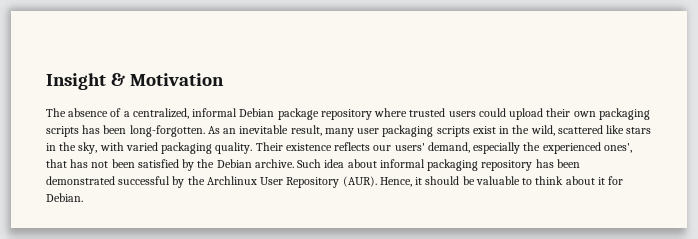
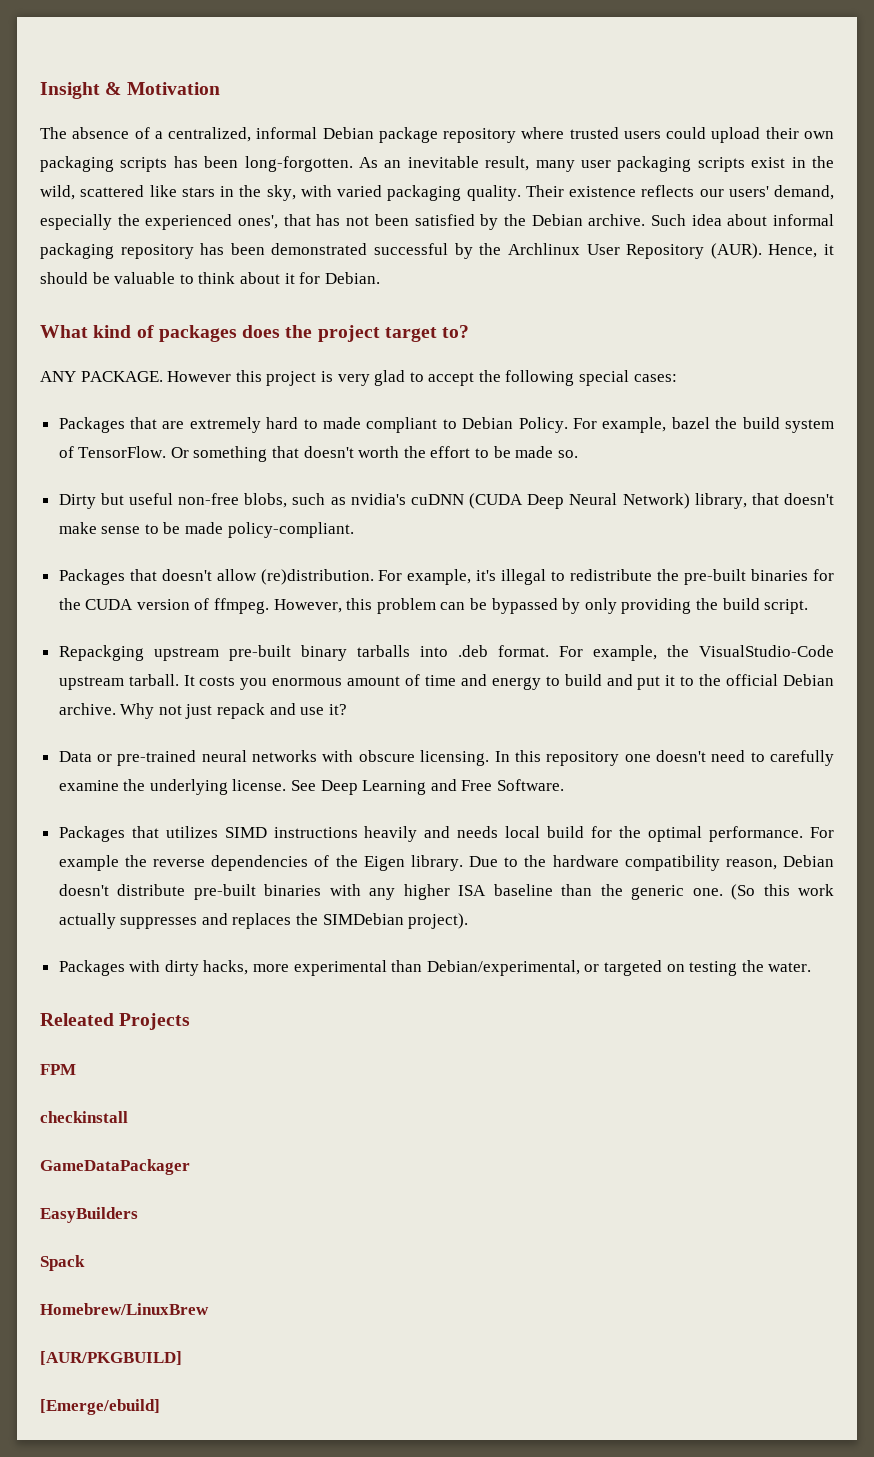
+ What kind of packages does the project target to?
+ ANY PACKAGE. However this project is very glad to accept the following special cases:
+ Packages that are extremely hard to made compliant to Debian Policy. For example, bazel the build system of TensorFlow. Or something that doesn't worth the effort to be made so.
+ Dirty but useful non-free blobs, such as nvidia's cuDNN (CUDA Deep Neural Network) library, that doesn't make sense to be made policy-compliant.
+ Packages that doesn't allow (re)distribution. For example, it's illegal to redistribute the pre-built binaries for the CUDA version of ffmpeg. However, this problem can be bypassed by only providing the build script.
+ Repackging upstream pre-built binary tarballs into .deb format. For example, the VisualStudio-Code upstream tarball. It costs you enormous amount of time and energy to build and put it to the official Debian archive. Why not just repack and use it?
+ Data or pre-trained neural networks with obscure licensing. In this repository one doesn't need to carefully examine the underlying license. See Deep Learning and Free Software.
+ Packages that utilizes SIMD instructions heavily and needs local build for the optimal performance. For example the reverse dependencies of the Eigen library. Due to the hardware compatibility reason, Debian doesn't distribute pre-built binaries with any higher ISA baseline than the generic one. (So this work actually suppresses and replaces the SIMDebian project).
+ Packages with dirty hacks, more experimental than Debian/experimental, or targeted on testing the water.
+ Releated Projects
+ FPM
+ checkinstall
+ GameDataPackager
+ EasyBuilders
+ Spack
+ Homebrew/LinuxBrew
+ [AUR/PKGBUILD]
+ [Emerge/ebuild]

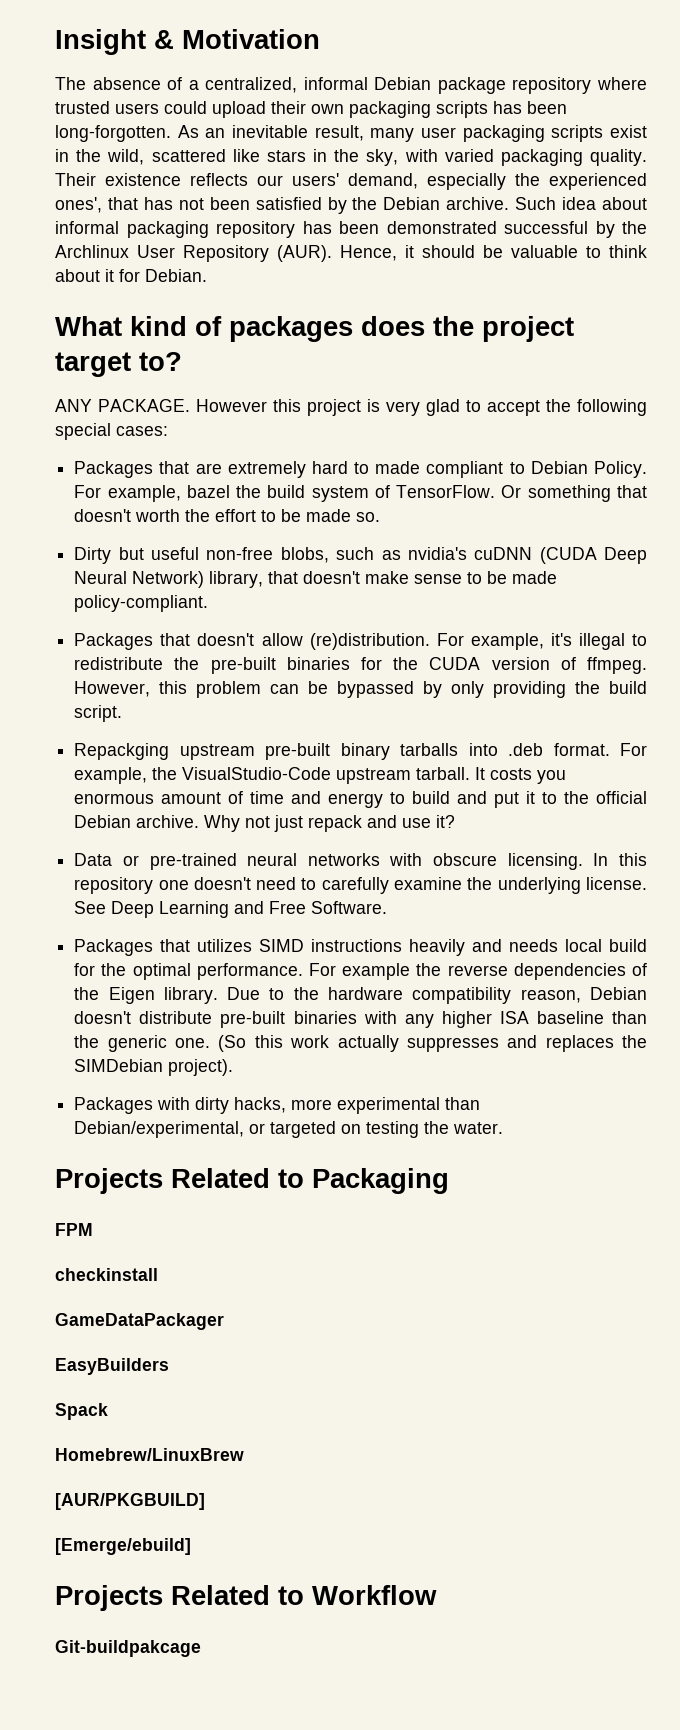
- Releated Projects
+ Projects Related to Packaging
+ Projects Related to Workflow
+ Git-buildpakcage

